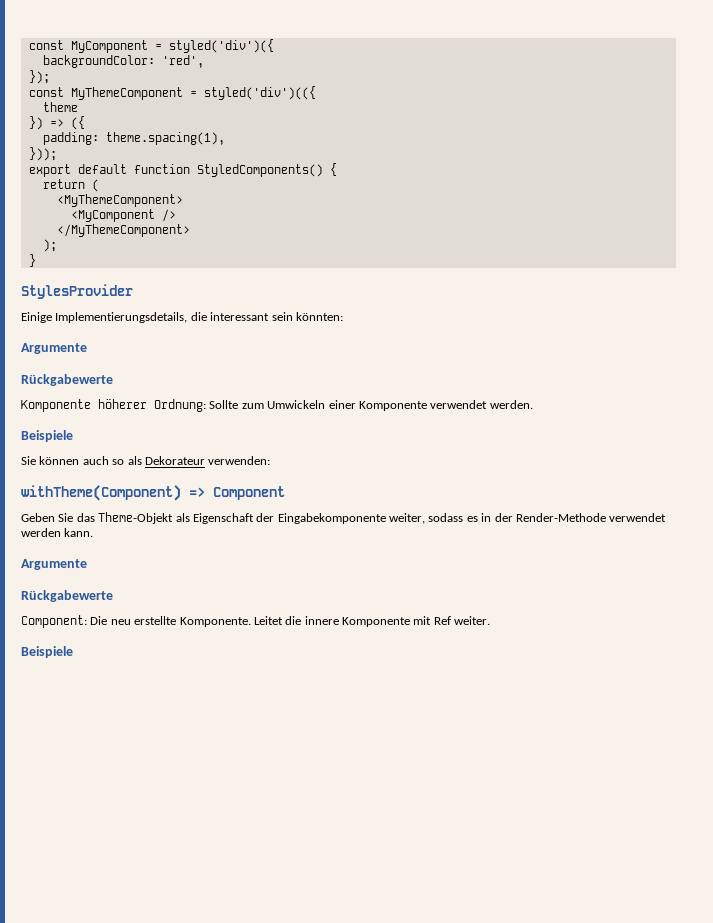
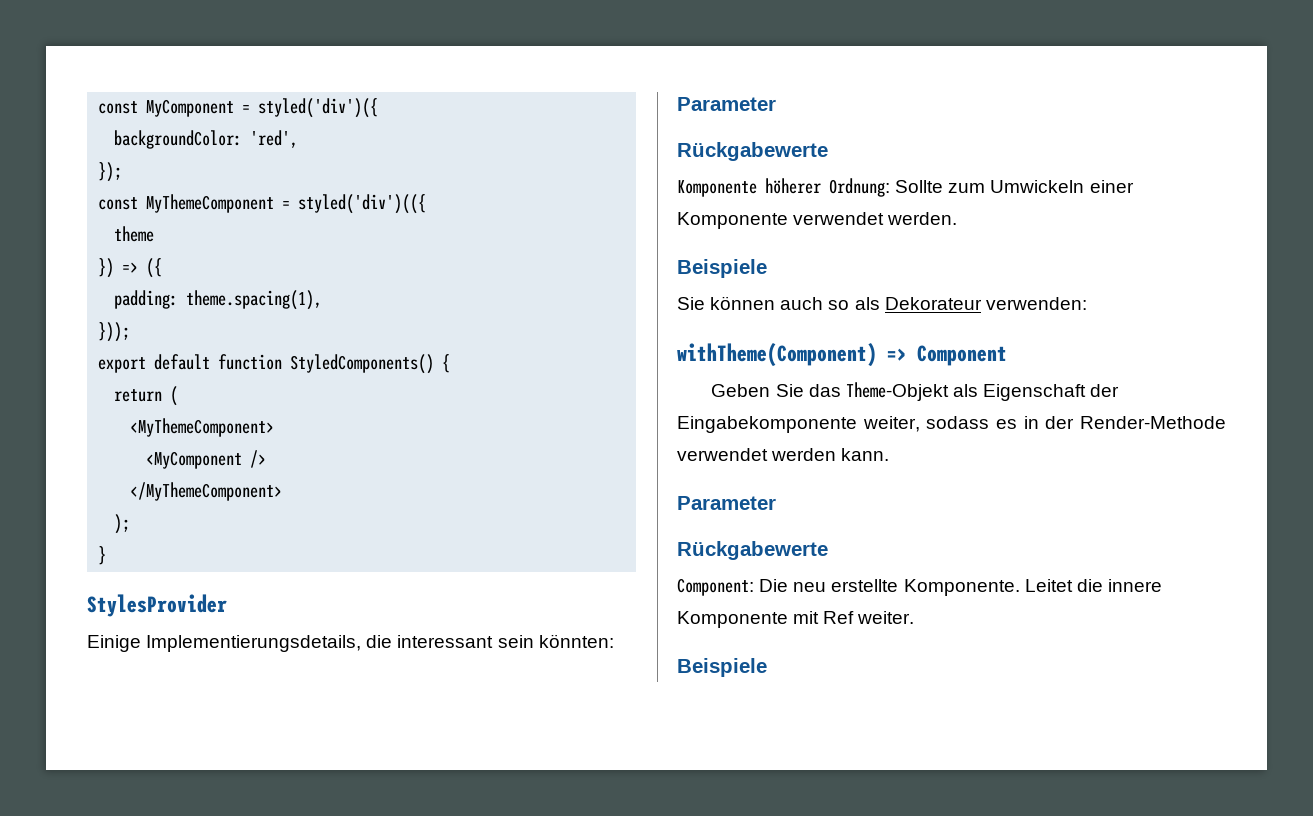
  Einige Implementierungsdetails, die interessant sein könnten:
- Argumente
+ Parameter
  Geben Sie das Theme-Objekt als Eigenschaft der Eingabekomponente weiter, sodass es in der Render-Methode verwendet werden kann.
- Argumente
+ Parameter

